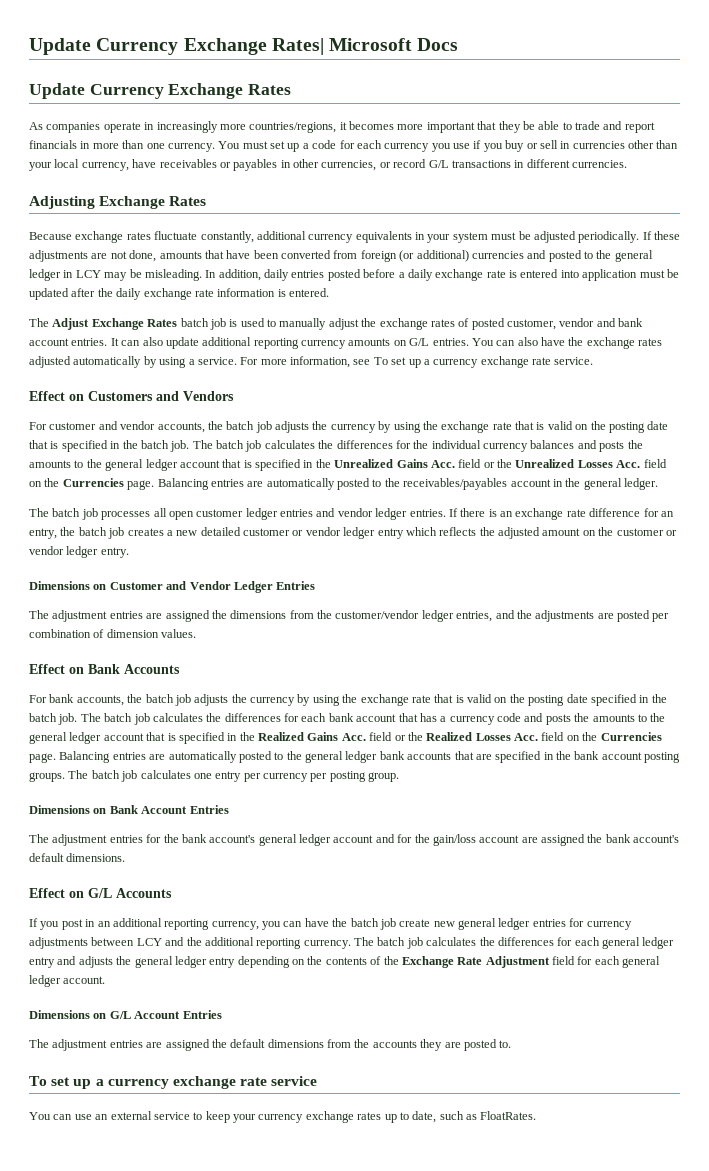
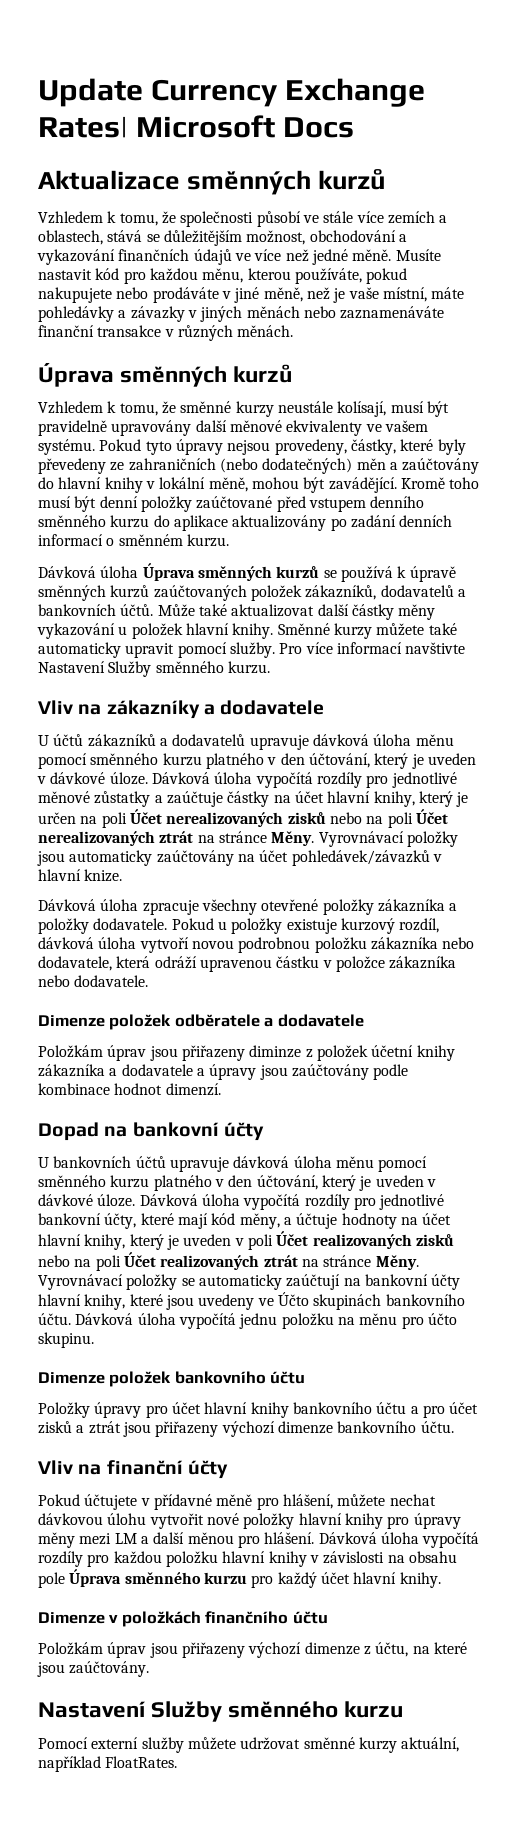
- Update Currency Exchange Rates
- As companies operate in increasingly more countries/regions, it becomes more important that they be able to trade and report financials in more than one currency. You must set up a code for each currency you use if you buy or sell in currencies other than your local currency, have receivables or payables in other currencies, or record G/L transactions in different currencies.
- Adjusting Exchange Rates
- Because exchange rates fluctuate constantly, additional currency equivalents in your system must be adjusted periodically. If these adjustments are not done, amounts that have been converted from foreign (or additional) currencies and posted to the general ledger in LCY may be misleading. In addition, daily entries posted before a daily exchange rate is entered into application must be updated after the daily exchange rate information is entered.
- The Adjust Exchange Rates batch job is used to manually adjust the exchange rates of posted customer, vendor and bank account entries. It can also update additional reporting currency amounts on G/L entries. You can also have the exchange rates adjusted automatically by using a service. For more information, see To set up a currency exchange rate service.
- Effect on Customers and Vendors
- For customer and vendor accounts, the batch job adjusts the currency by using the exchange rate that is valid on the posting date that is specified in the batch job. The batch job calculates the differences for the individual currency balances and posts the amounts to the general ledger account that is specified in the Unrealized Gains Acc. field or the Unrealized Losses Acc. field on the Currencies page. Balancing entries are automatically posted to the receivables/payables account in the general ledger.
- The batch job processes all open customer ledger entries and vendor ledger entries. If there is an exchange rate difference for an entry, the batch job creates a new detailed customer or vendor ledger entry which reflects the adjusted amount on the customer or vendor ledger entry.
- Dimensions on Customer and Vendor Ledger Entries
- The adjustment entries are assigned the dimensions from the customer/vendor ledger entries, and the adjustments are posted per combination of dimension values.
- Effect on Bank Accounts
- For bank accounts, the batch job adjusts the currency by using the exchange rate that is valid on the posting date specified in the batch job. The batch job calculates the differences for each bank account that has a currency code and posts the amounts to the general ledger account that is specified in the Realized Gains Acc. field or the Realized Losses Acc. field on the Currencies page. Balancing entries are automatically posted to the general ledger bank accounts that are specified in the bank account posting groups. The batch job calculates one entry per currency per posting group.
- Dimensions on Bank Account Entries
- The adjustment entries for the bank account's general ledger account and for the gain/loss account are assigned the bank account's default dimensions.
- Effect on G/L Accounts
- If you post in an additional reporting currency, you can have the batch job create new general ledger entries for currency adjustments between LCY and the additional reporting currency. The batch job calculates the differences for each general ledger entry and adjusts the general ledger entry depending on the contents of the Exchange Rate Adjustment field for each general ledger account.
- Dimensions on G/L Account Entries
- The adjustment entries are assigned the default dimensions from the accounts they are posted to.
- To set up a currency exchange rate service
- You can use an external service to keep your currency exchange rates up to date, such as FloatRates.
+ Aktualizace směnných kurzů
+ Vzhledem k tomu, že společnosti působí ve stále více zemích a oblastech, stává se důležitějším možnost, obchodování a vykazování finančních údajů ve více než jedné měně. Musíte nastavit kód pro každou měnu, kterou používáte, pokud nakupujete nebo prodáváte v jiné měně, než je vaše místní, máte pohledávky a závazky v jiných měnách nebo zaznamenáváte finanční transakce v různých měnách.
+ Úprava směnných kurzů
+ Vzhledem k tomu, že směnné kurzy neustále kolísají, musí být pravidelně upravovány další měnové ekvivalenty ve vašem systému. Pokud tyto úpravy nejsou provedeny, částky, které byly převedeny ze zahraničních (nebo dodatečných) měn a zaúčtovány do hlavní knihy v lokální měně, mohou být zavádějící. Kromě toho musí být denní položky zaúčtované před vstupem denního směnného kurzu do aplikace aktualizovány po zadání denních informací o směnném kurzu.
+ Dávková úloha Úprava směnných kurzů se používá k úpravě směnných kurzů zaúčtovaných položek zákazníků, dodavatelů a bankovních účtů. Může také aktualizovat další částky měny vykazování u položek hlavní knihy. Směnné kurzy můžete také automaticky upravit pomocí služby. Pro více informací navštivte Nastavení Služby směnného kurzu.
+ Vliv na zákazníky a dodavatele
+ U účtů zákazníků a dodavatelů upravuje dávková úloha měnu pomocí směnného kurzu platného v den účtování, který je uveden v dávkové úloze. Dávková úloha vypočítá rozdíly pro jednotlivé měnové zůstatky a zaúčtuje částky na účet hlavní knihy, který je určen na poli Účet nerealizovaných zisků nebo na poli Účet nerealizovaných ztrát na stránce Měny. Vyrovnávací položky jsou automaticky zaúčtovány na účet pohledávek/závazků v hlavní knize.
+ Dávková úloha zpracuje všechny otevřené položky zákazníka a položky dodavatele. Pokud u položky existuje kurzový rozdíl, dávková úloha vytvoří novou podrobnou položku zákazníka nebo dodavatele, která odráží upravenou částku v položce zákazníka nebo dodavatele.
+ Dimenze položek odběratele a dodavatele
+ Položkám úprav jsou přiřazeny diminze z položek účetní knihy zákazníka a dodavatele a úpravy jsou zaúčtovány podle kombinace hodnot dimenzí.
+ Dopad na bankovní účty
+ U bankovních účtů upravuje dávková úloha měnu pomocí směnného kurzu platného v den účtování, který je uveden v dávkové úloze. Dávková úloha vypočítá rozdíly pro jednotlivé bankovní účty, které mají kód měny, a účtuje hodnoty na účet hlavní knihy, který je uveden v poli Účet realizovaných zisků nebo na poli Účet realizovaných ztrát na stránce Měny. Vyrovnávací položky se automaticky zaúčtují na bankovní účty hlavní knihy, které jsou uvedeny ve Účto skupinách bankovního účtu. Dávková úloha vypočítá jednu položku na měnu pro účto skupinu.
+ Dimenze položek bankovního účtu
+ Položky úpravy pro účet hlavní knihy bankovního účtu a pro účet zisků a ztrát jsou přiřazeny výchozí dimenze bankovního účtu.
+ Vliv na finanční účty
+ Pokud účtujete v přídavné měně pro hlášení, můžete nechat dávkovou úlohu vytvořit nové položky hlavní knihy pro úpravy měny mezi LM a další měnou pro hlášení. Dávková úloha vypočítá rozdíly pro každou položku hlavní knihy v závislosti na obsahu pole Úprava směnného kurzu pro každý účet hlavní knihy.
+ Dimenze v položkách finančního účtu
+ Položkám úprav jsou přiřazeny výchozí dimenze z účtu, na které jsou zaúčtovány.
+ Nastavení Služby směnného kurzu
+ Pomocí externí služby můžete udržovat směnné kurzy aktuální, například FloatRates.

